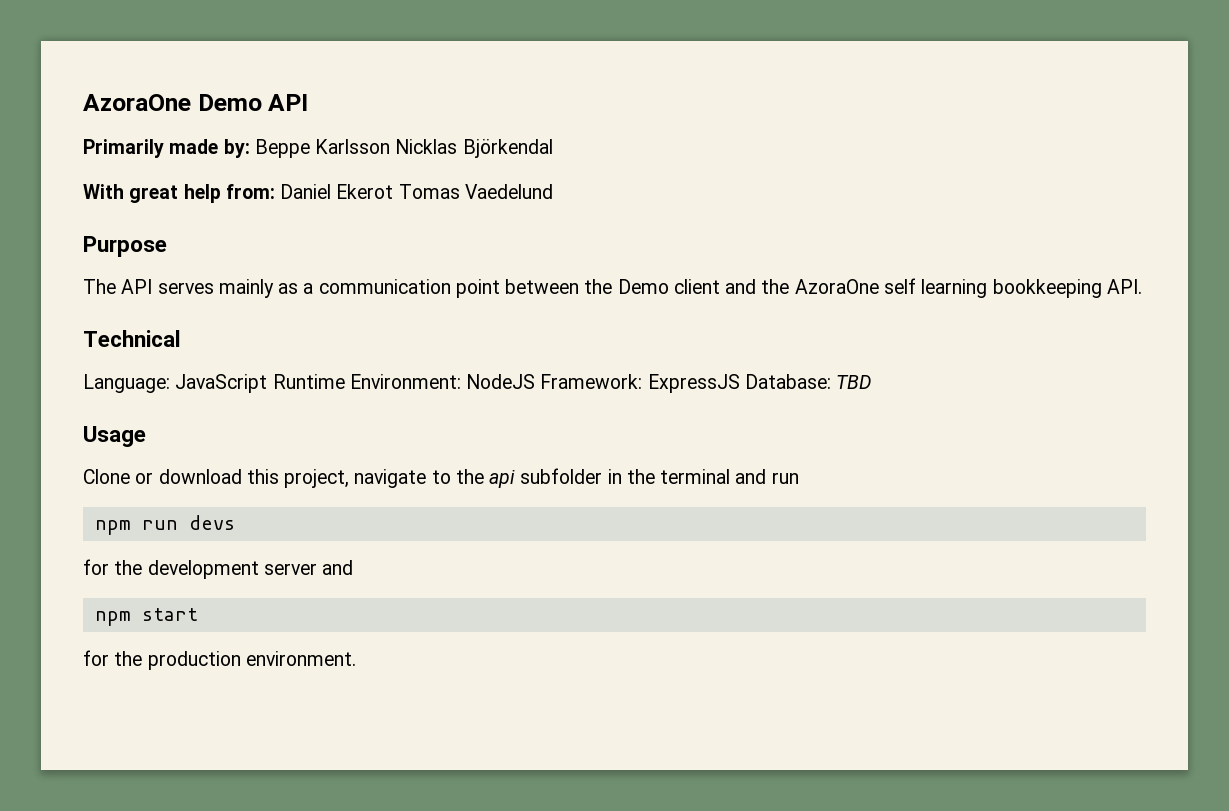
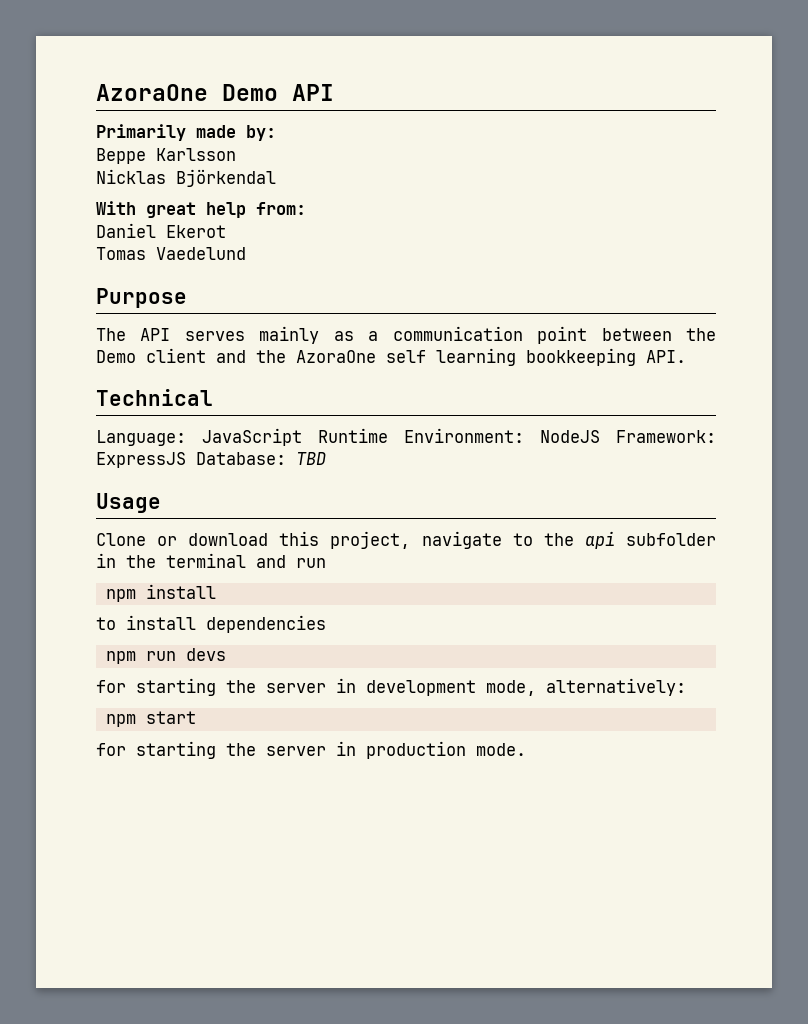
- Primarily made by: Beppe Karlsson Nicklas Björkendal
+ Primarily made by:
+ Beppe Karlsson
+ Nicklas Björkendal
- With great help from: Daniel Ekerot Tomas Vaedelund
+ With great help from:
+ Daniel Ekerot
+ Tomas Vaedelund
+ npm install
+ to install dependencies
- for the development server and
+ for starting the server in development mode, alternatively:
  npm start
- for the production environment.
+ for starting the server in production mode.

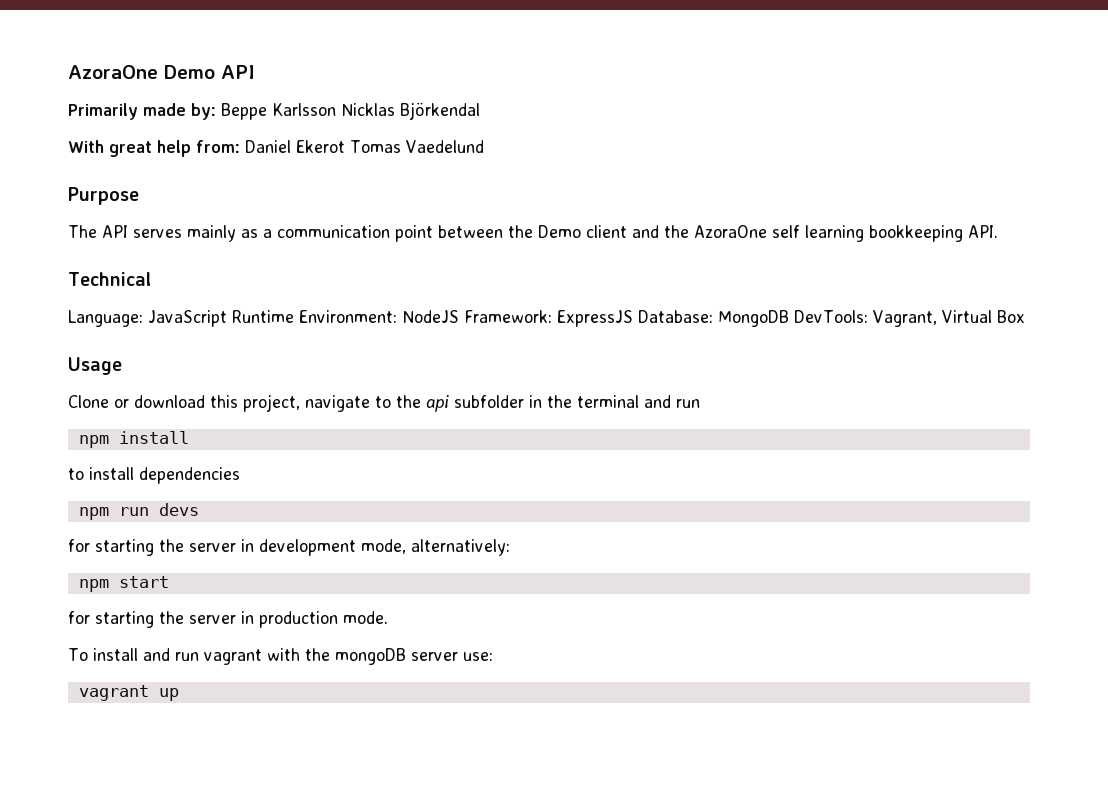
- Primarily made by:
- Beppe Karlsson
- Nicklas Björkendal
+ Primarily made by: Beppe Karlsson Nicklas Björkendal
- With great help from:
- Daniel Ekerot
- Tomas Vaedelund
+ With great help from: Daniel Ekerot Tomas Vaedelund
- Language: JavaScript Runtime Environment: NodeJS Framework: ExpressJS Database: TBD
+ Language: JavaScript Runtime Environment: NodeJS Framework: ExpressJS Database: MongoDB DevTools: Vagrant, Virtual Box
+ To install and run vagrant with the mongoDB server use:
+ vagrant up

